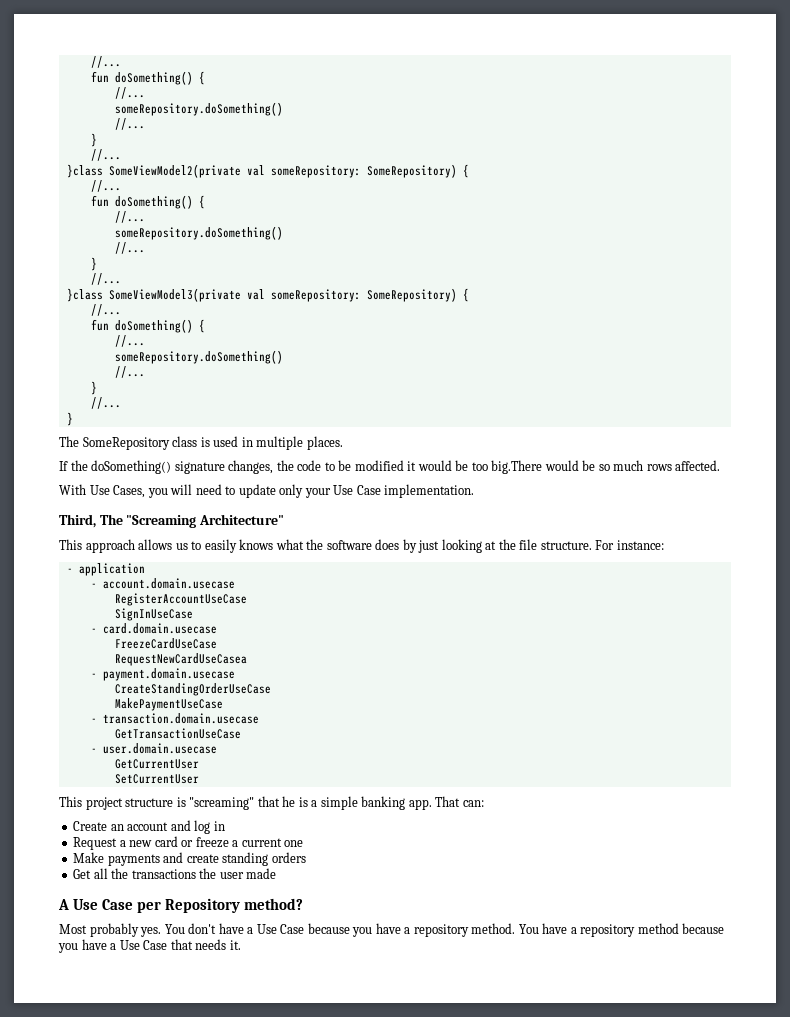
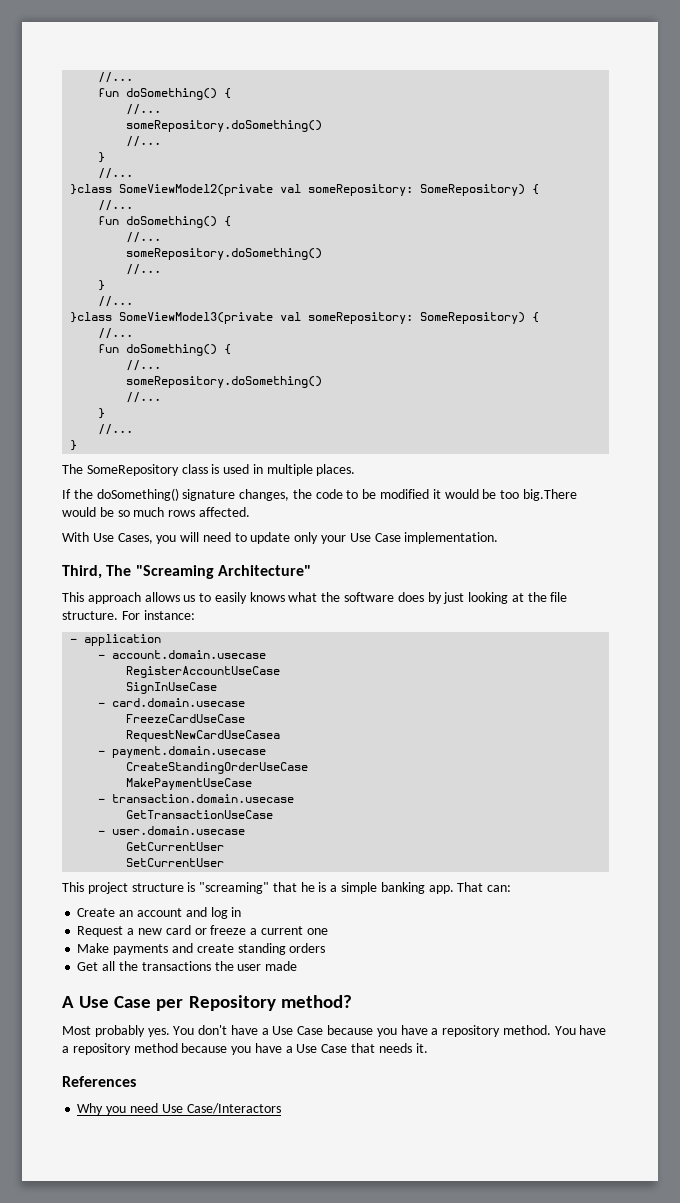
+ References
+ Why you need Use Case/Interactors

